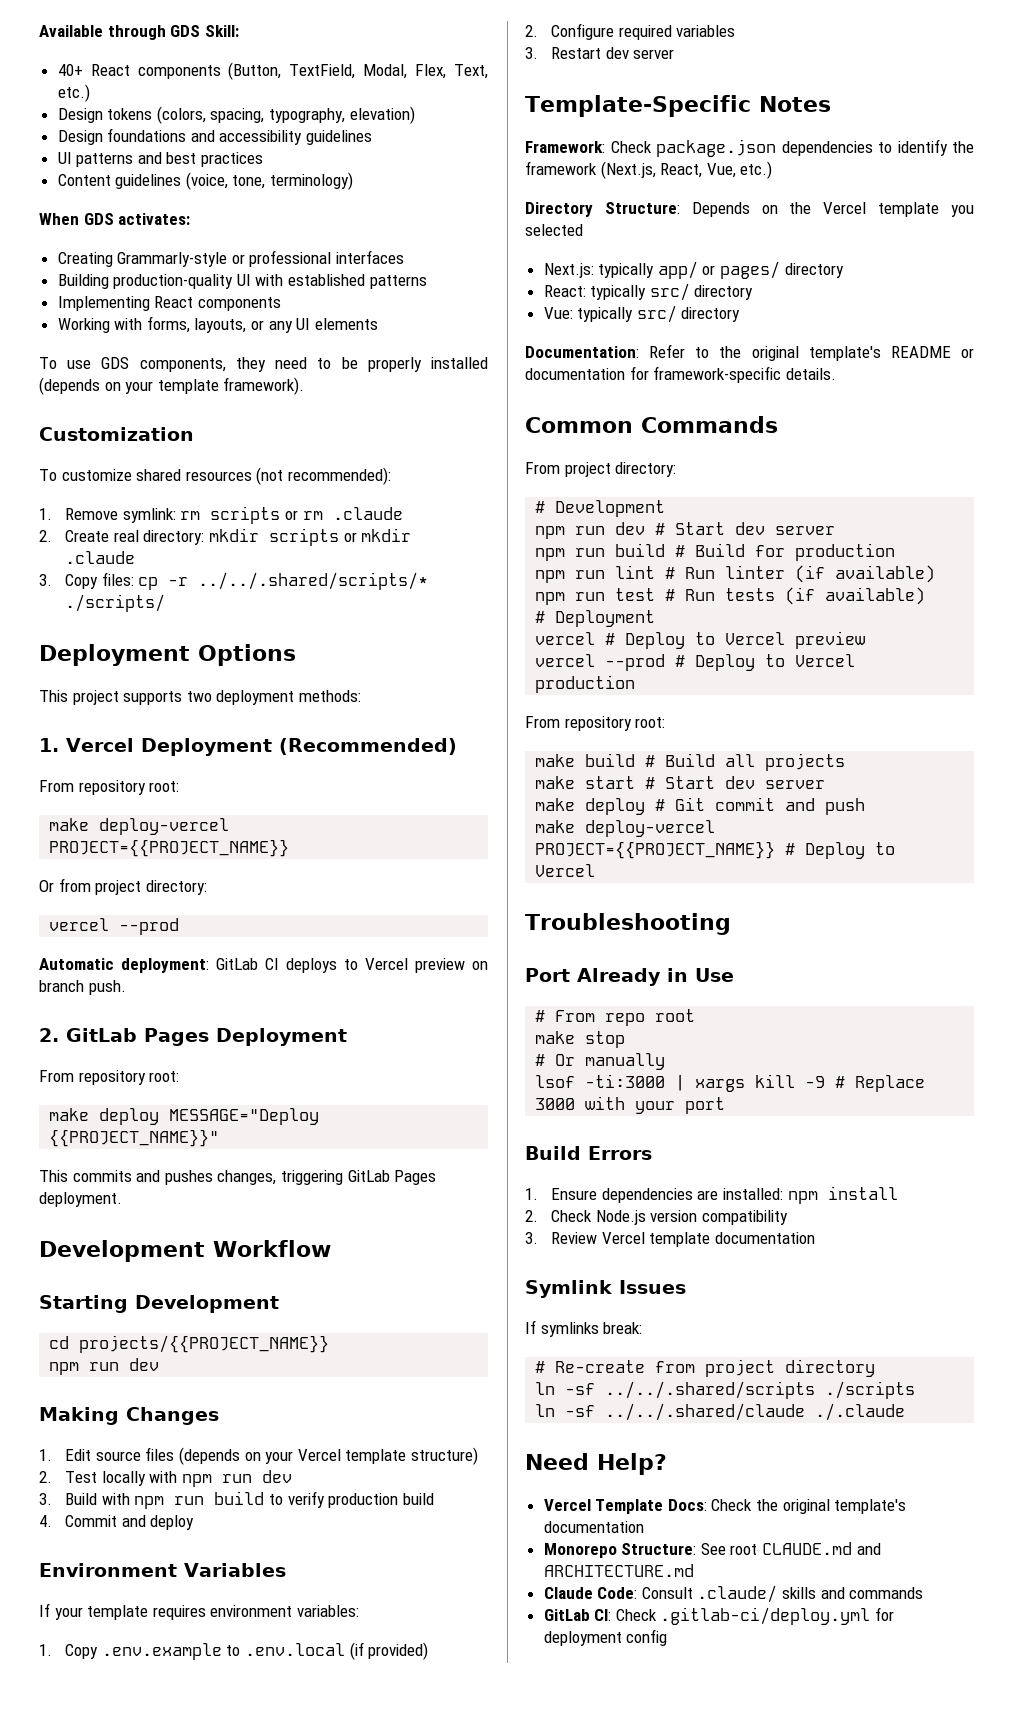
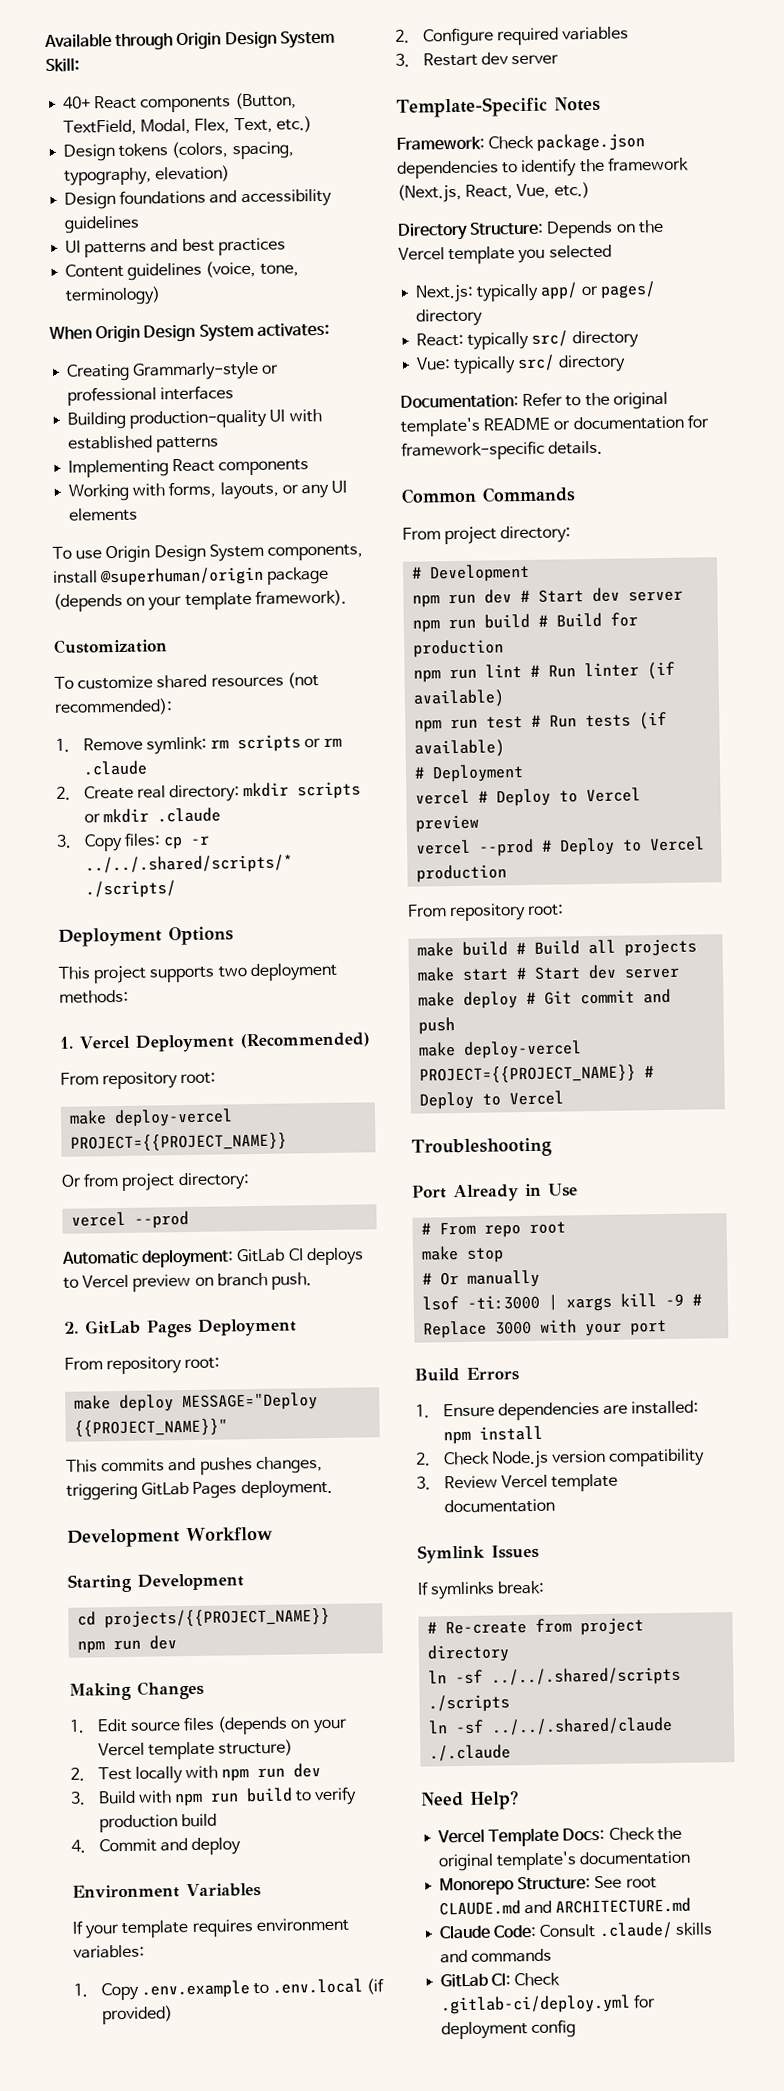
- Available through GDS Skill:
+ Available through Origin Design System Skill:
- When GDS activates:
+ When Origin Design System activates:
- To use GDS components, they need to be properly installed (depends on your template framework).
+ To use Origin Design System components, install @superhuman/origin package (depends on your template framework).

